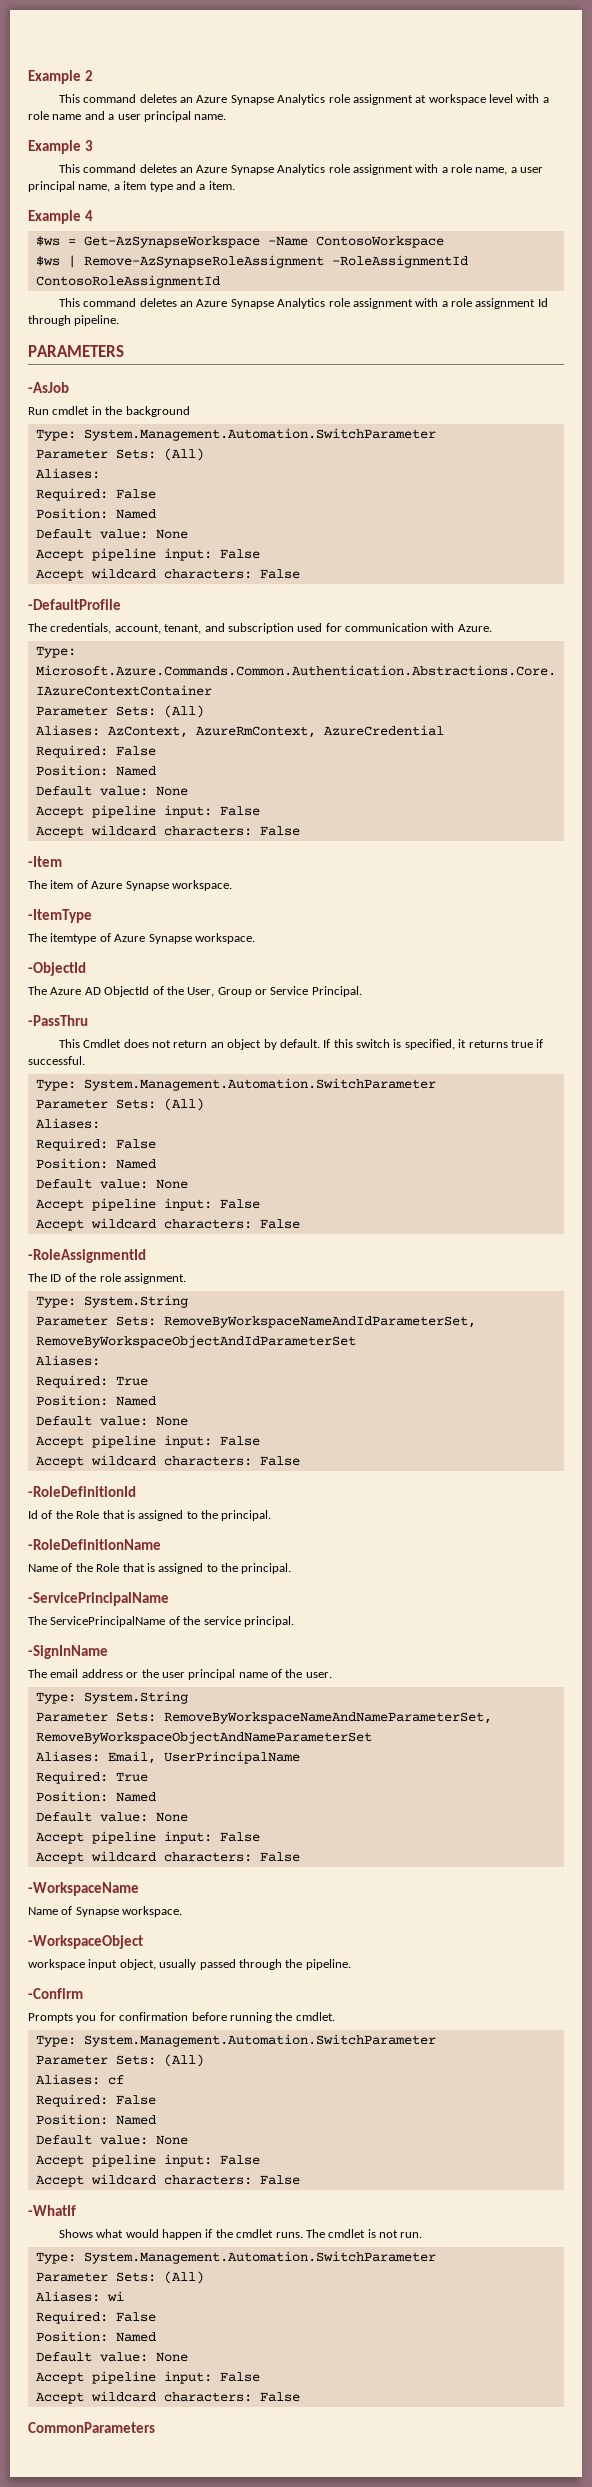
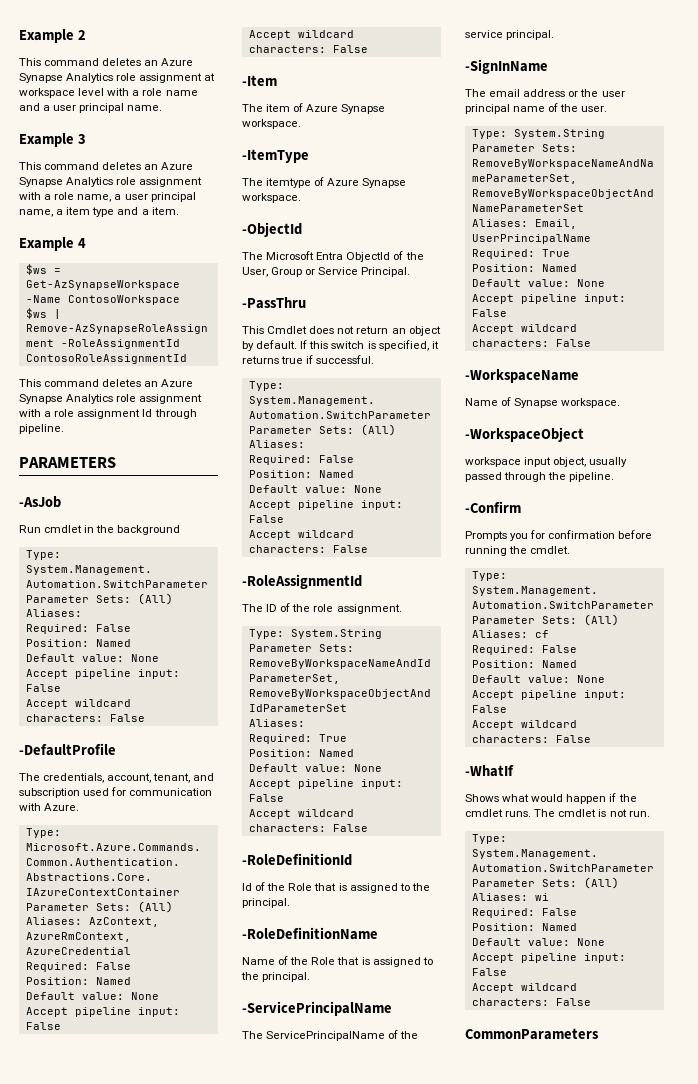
- The Azure AD ObjectId of the User, Group or Service Principal.
+ The Microsoft Entra ObjectId of the User, Group or Service Principal.

